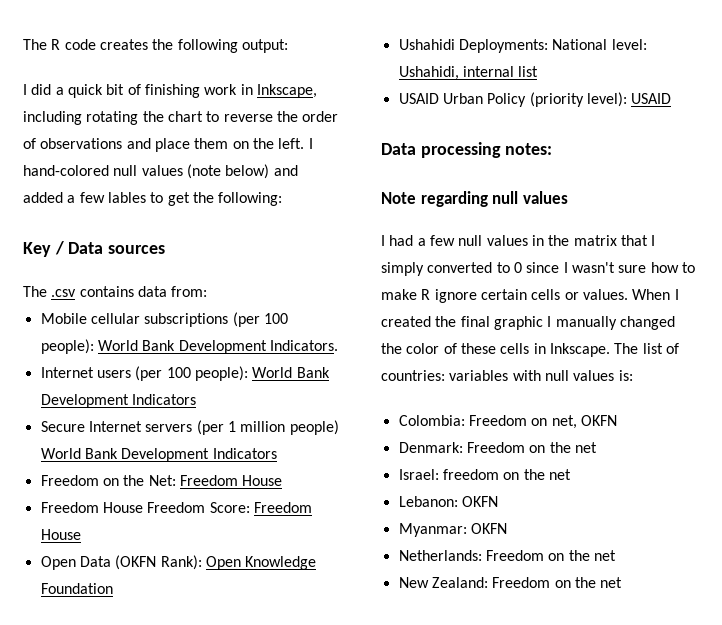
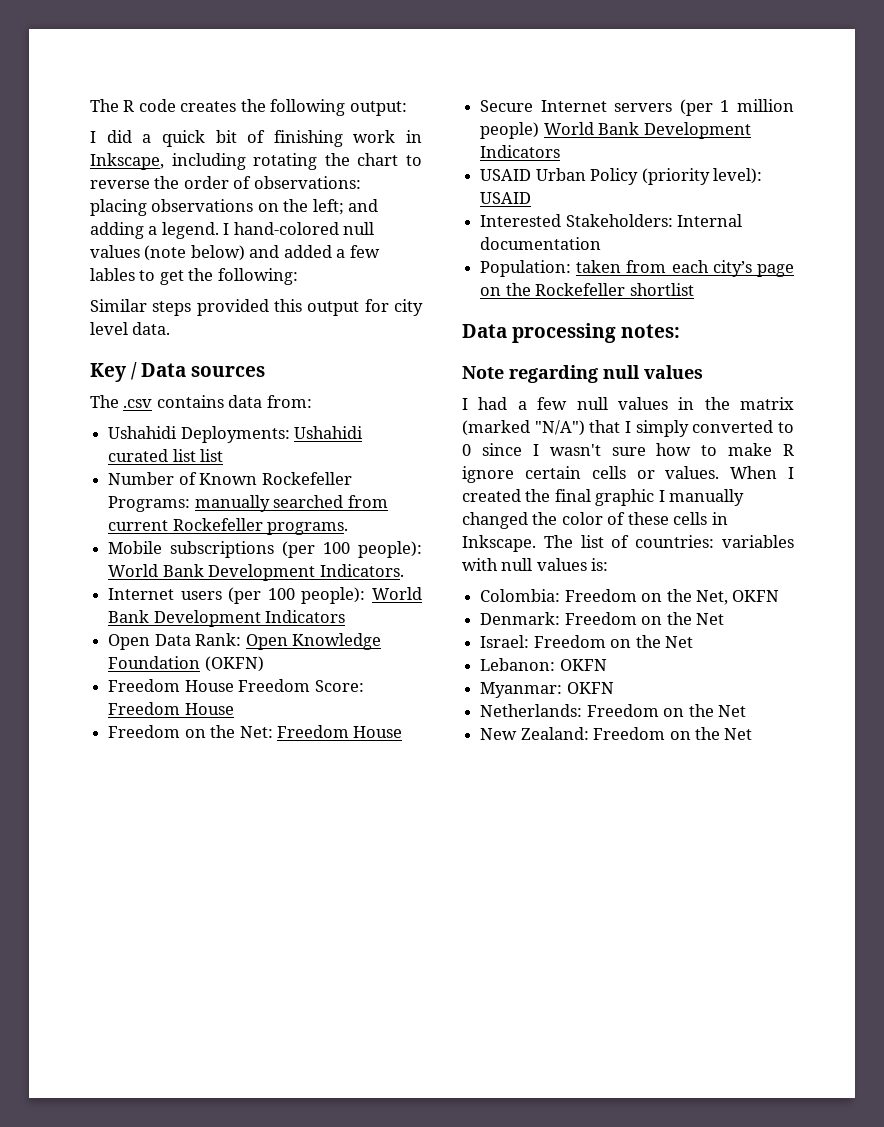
- I did a quick bit of finishing work in Inkscape, including rotating the chart to reverse the order of observations and place them on the left.
+ I did a quick bit of finishing work in Inkscape, including rotating the chart to reverse the order of observations: placing observations on the left; and adding a legend.
+ Similar steps provided this output for city level data.
+ Ushahidi Deployments: Ushahidi curated list list
+ Number of Known Rockefeller Programs: manually searched from current Rockefeller programs.
- Mobile cellular subscriptions (per 100 people): World Bank Development Indicators.
+ Mobile subscriptions (per 100 people): World Bank Development Indicators.
+ Open Data Rank: Open Knowledge Foundation (OKFN)
+ Freedom House Freedom Score: Freedom House
+ Freedom on the Net: Freedom House
- Freedom on the Net: Freedom House
- Freedom House Freedom Score: Freedom House
- Open Data (OKFN Rank): Open Knowledge Foundation
- Ushahidi Deployments: National level: Ushahidi, internal list
+ Interested Stakeholders: Internal documentation
+ Population: taken from each city’s page on the Rockefeller shortlist
- I had a few null values in the matrix that I simply converted to 0 since I wasn't sure how to make R ignore certain cells or values.
+ I had a few null values in the matrix (marked "N/A") that I simply converted to 0 since I wasn't sure how to make R ignore certain cells or values.
- Colombia: Freedom on net, OKFN
+ Colombia: Freedom on the Net, OKFN
- Denmark: Freedom on the net
+ Denmark: Freedom on the Net
- Israel: freedom on the net
+ Israel: Freedom on the Net
- Netherlands: Freedom on the net
+ Netherlands: Freedom on the Net
- New Zealand: Freedom on the net
+ New Zealand: Freedom on the Net

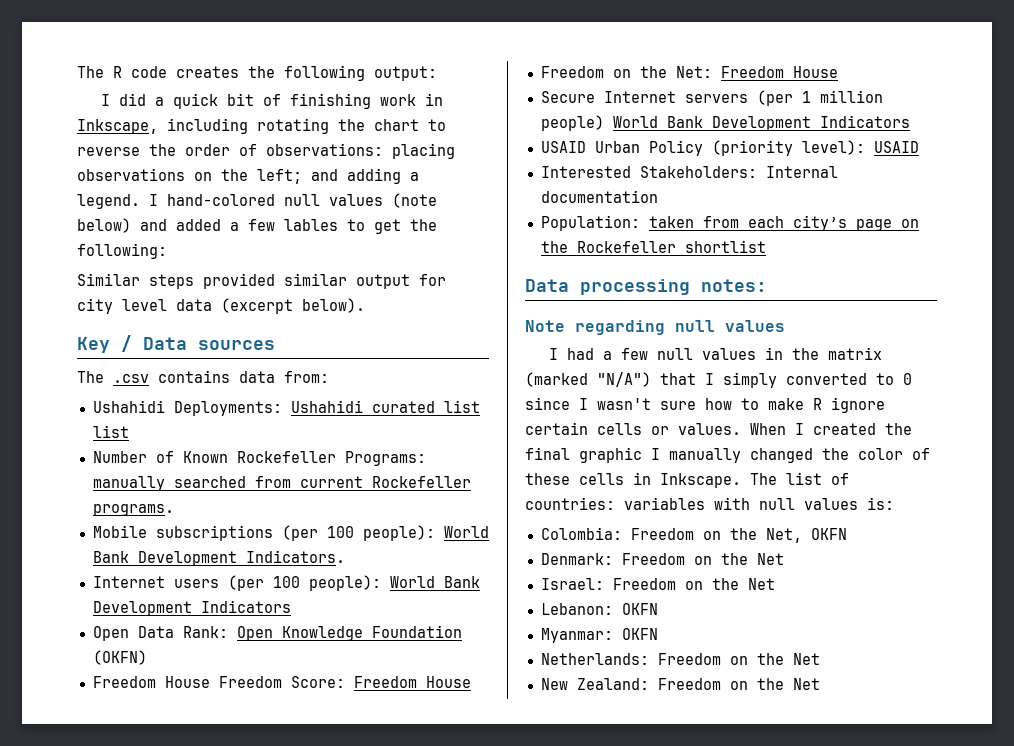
- Similar steps provided this output for city level data.
+ Similar steps provided similar output for city level data (excerpt below).

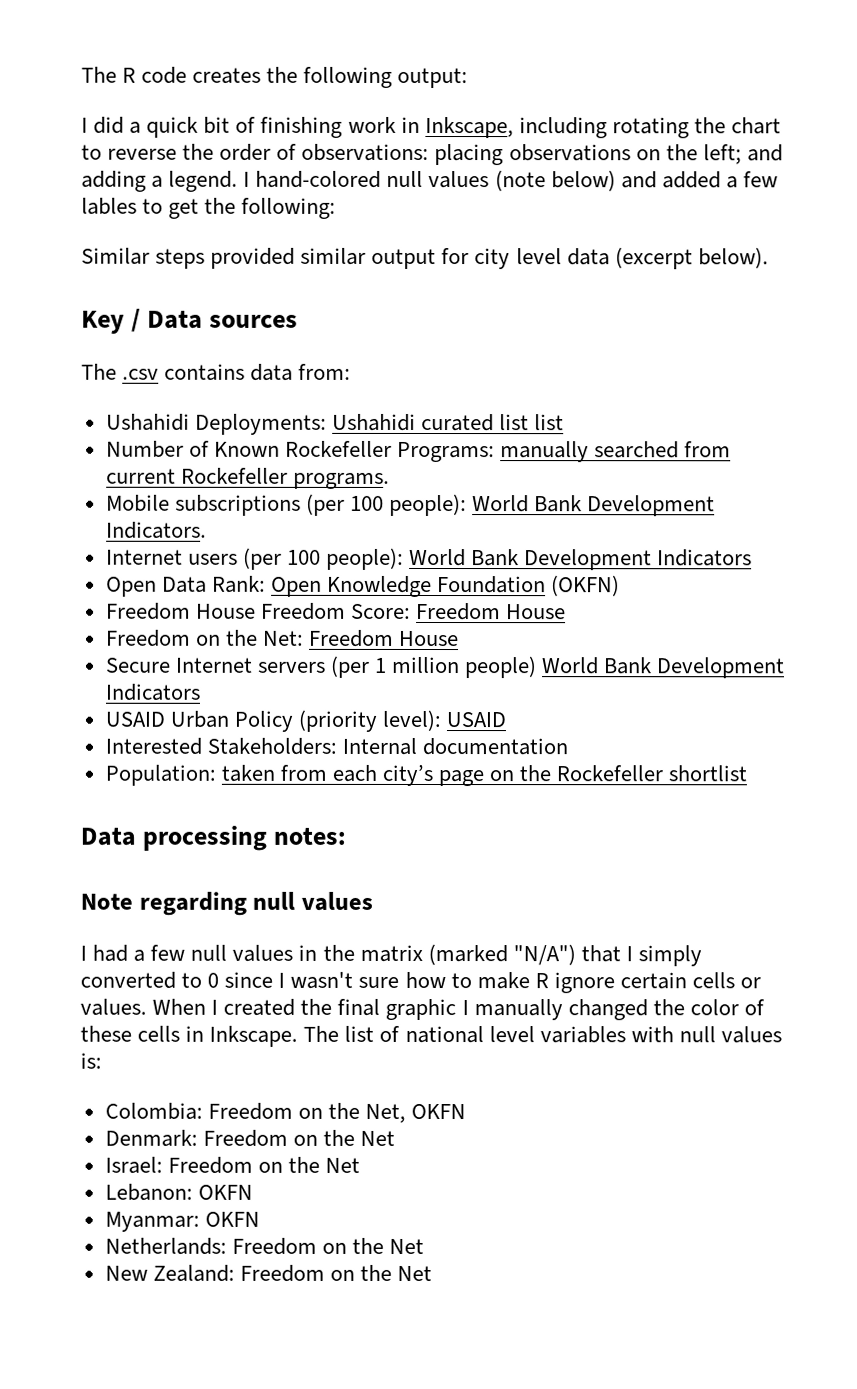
- The list of countries: variables with null values is:
+ The list of national level variables with null values is:

